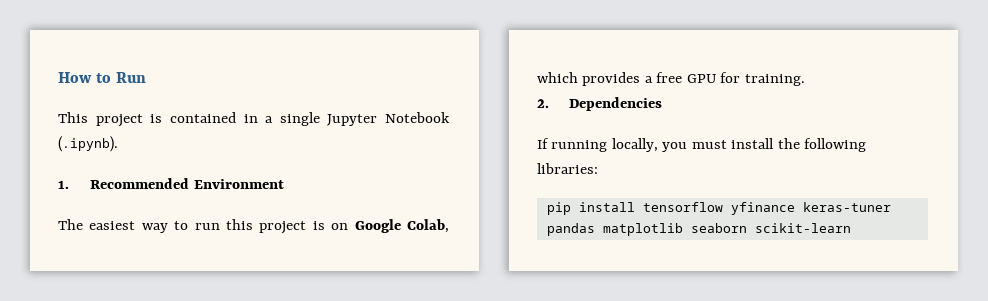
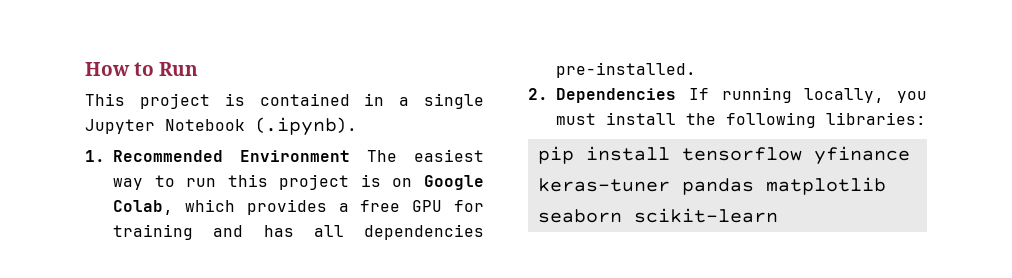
- 1. Recommended Environment
- The easiest way to run this project is on Google Colab, which provides a free GPU for training.
+ 1. Recommended Environment The easiest way to run this project is on Google Colab, which provides a free GPU for training and has all dependencies pre-installed.
- 2. Dependencies
- If running locally, you must install the following libraries:
+ 2. Dependencies If running locally, you must install the following libraries:

